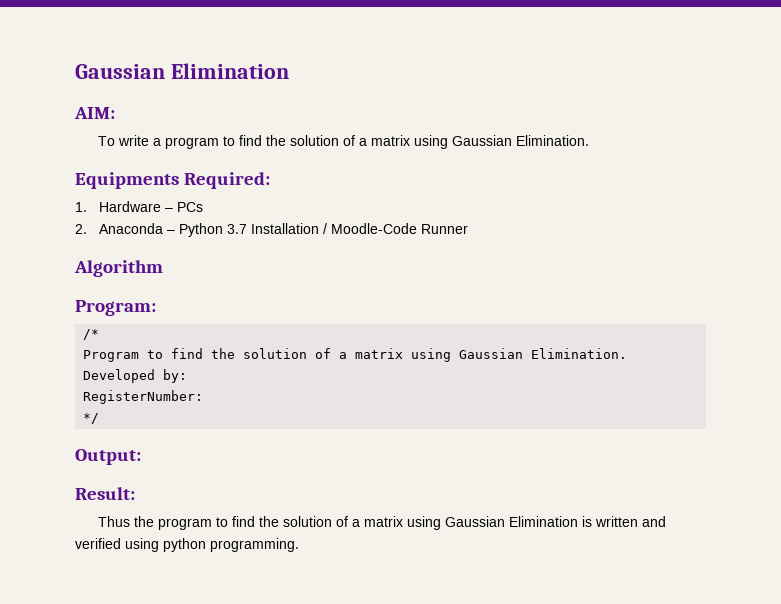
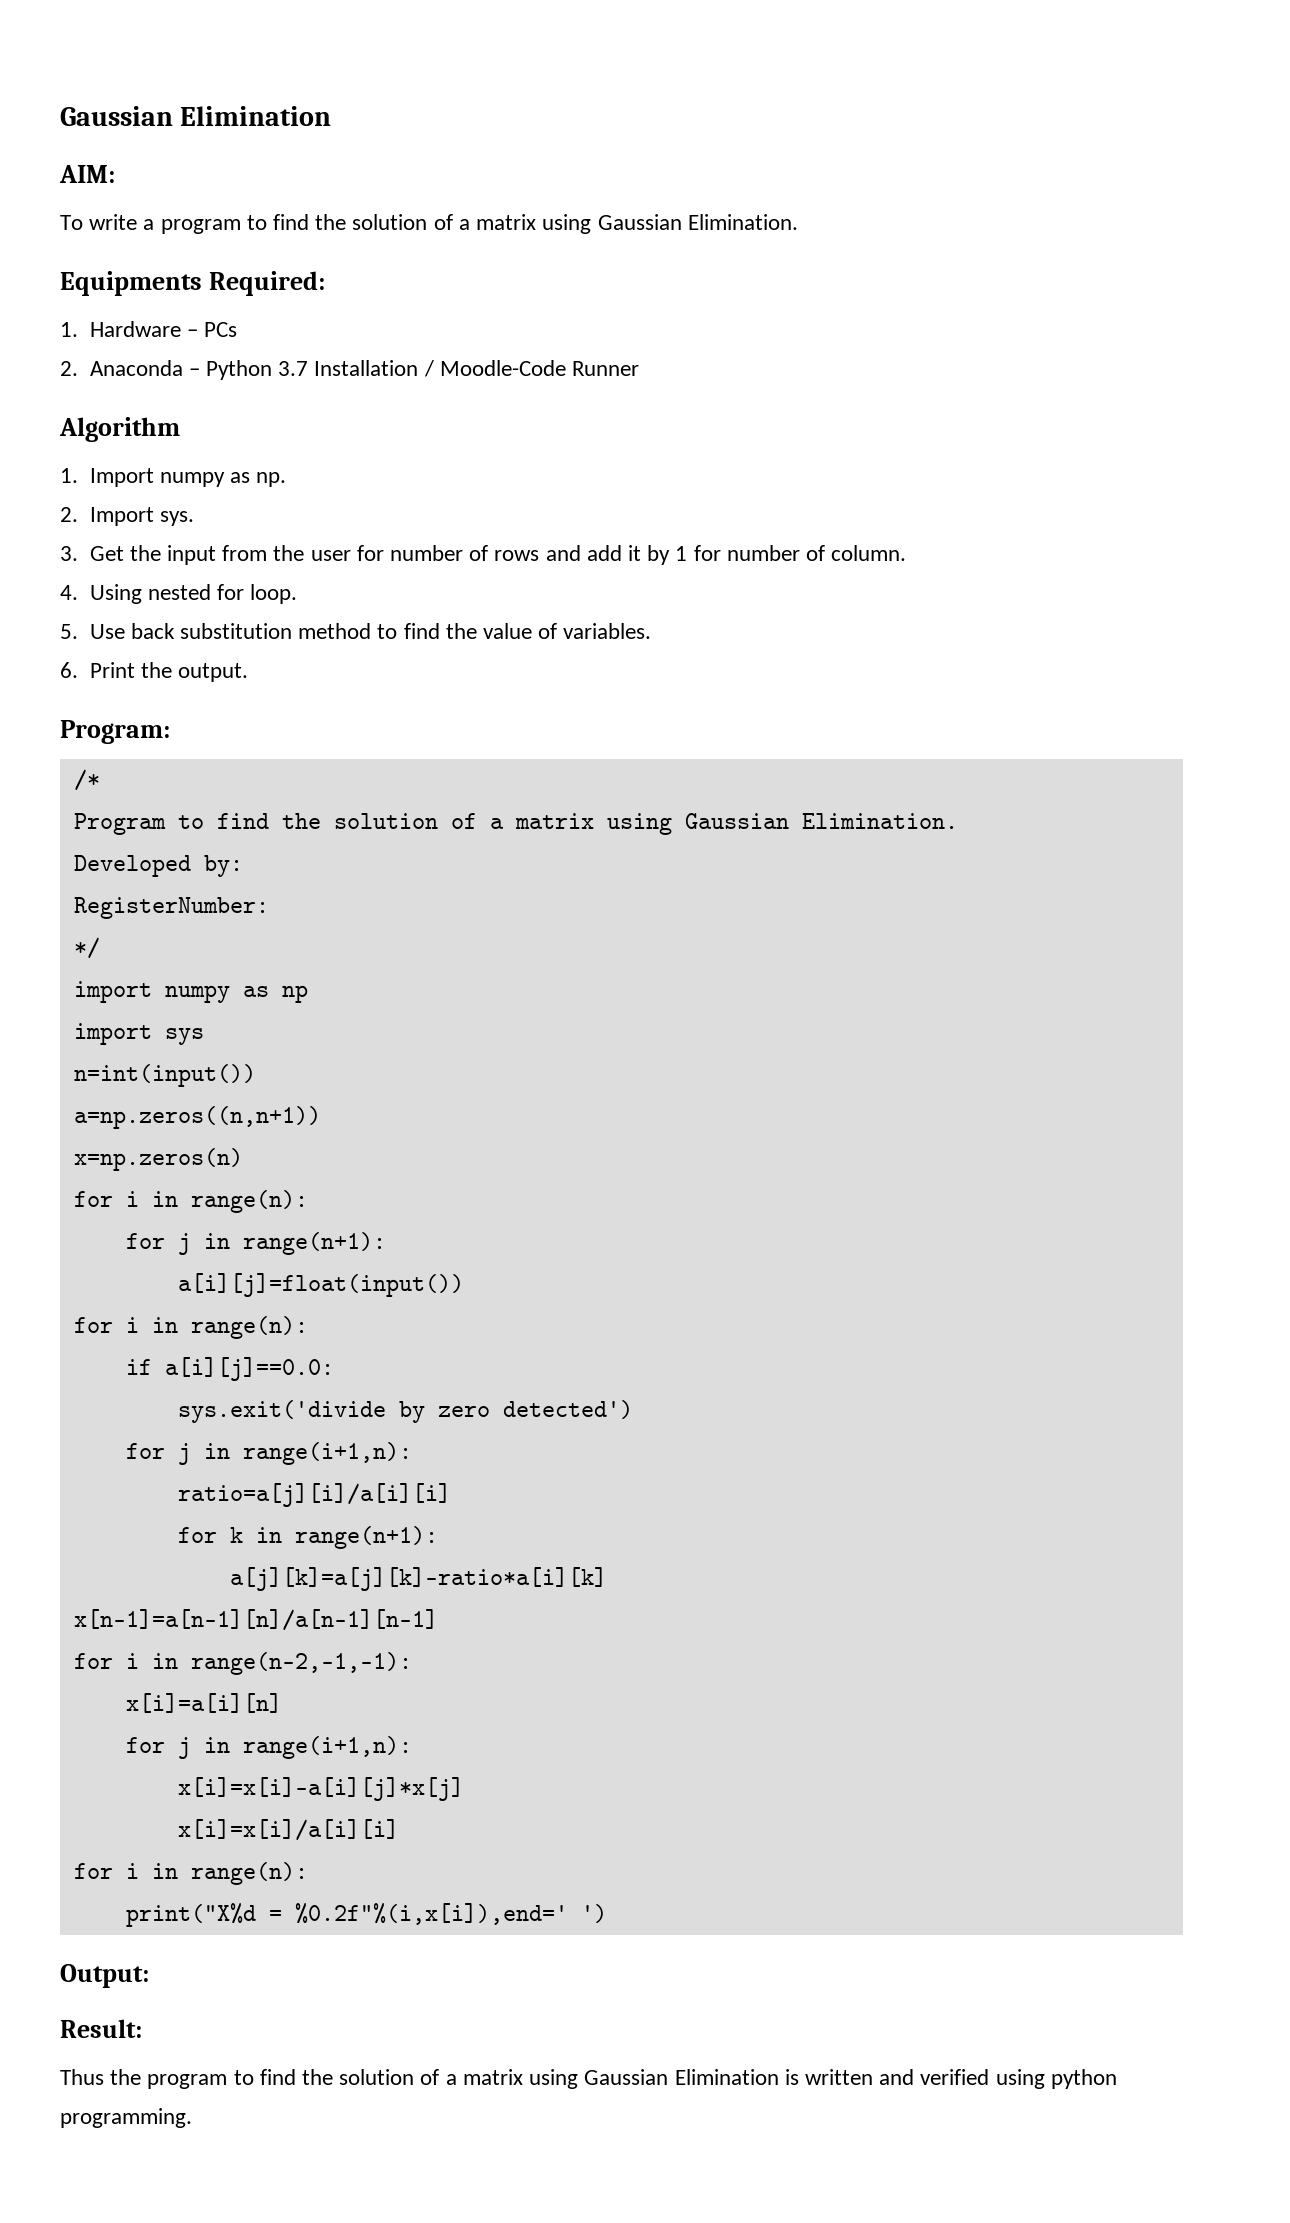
+ 1. Import numpy as np.
+ 2. Import sys.
+ 3. Get the input from the user for number of rows and add it by 1 for number of column.
+ 4. Using nested for loop.
+ 5. Use back substitution method to find the value of variables.
+ 6. Print the output.
+ import numpy as np
+ import sys
+ n=int(input())
+ a=np.zeros((n,n+1))
+ x=np.zeros(n)
+ for i in range(n):
+ for j in range(n+1):
+ a[i][j]=float(input())
+ for i in range(n):
+ if a[i][j]==0.0:
+ sys.exit('divide by zero detected')
+ for j in range(i+1,n):
+ ratio=a[j][i]/a[i][i]
+ for k in range(n+1):
+ a[j][k]=a[j][k]-ratio*a[i][k]
+ x[n-1]=a[n-1][n]/a[n-1][n-1]
+ for i in range(n-2,-1,-1):
+ x[i]=a[i][n]
+ for j in range(i+1,n):
+ x[i]=x[i]-a[i][j]*x[j]
+ x[i]=x[i]/a[i][i]
+ for i in range(n):
+ print("X%d = %0.2f"%(i,x[i]),end=' ')

